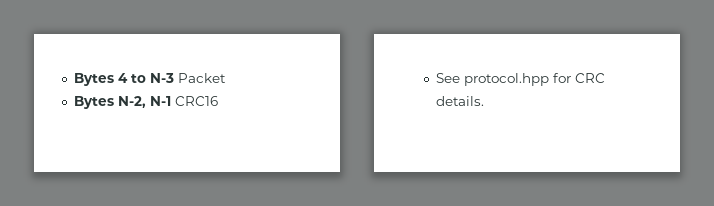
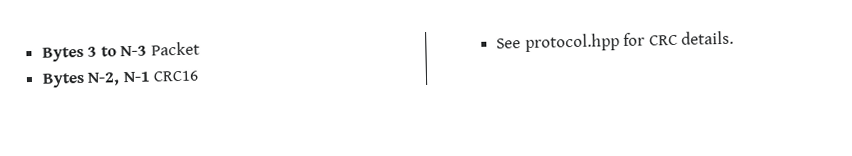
- Bytes 4 to N-3 Packet
+ Bytes 3 to N-3 Packet

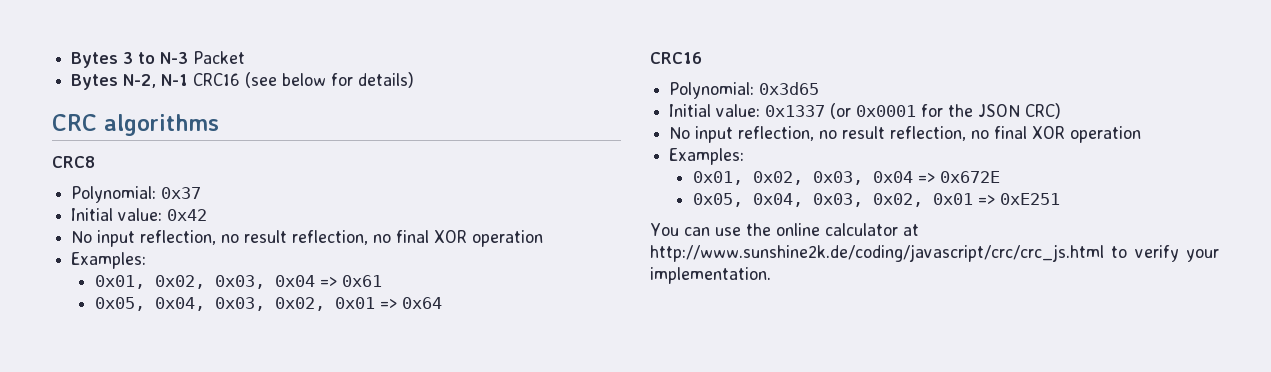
- Bytes N-2, N-1 CRC16
- See protocol.hpp for CRC details.
+ Bytes N-2, N-1 CRC16 (see below for details)
+ CRC algorithms
+ CRC8
+ Polynomial: 0x37
+ Initial value: 0x42
+ No input reflection, no result reflection, no final XOR operation
+ Examples:
+ 0x01, 0x02, 0x03, 0x04 => 0x61
+ 0x05, 0x04, 0x03, 0x02, 0x01 => 0x64
+ CRC16
+ Polynomial: 0x3d65
+ Initial value: 0x1337 (or 0x0001 for the JSON CRC)
+ No input reflection, no result reflection, no final XOR operation
+ Examples:
+ 0x01, 0x02, 0x03, 0x04 => 0x672E
+ 0x05, 0x04, 0x03, 0x02, 0x01 => 0xE251
+ You can use the online calculator at http://www.sunshine2k.de/coding/javascript/crc/crc_js.html to verify your implementation.

